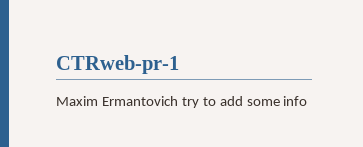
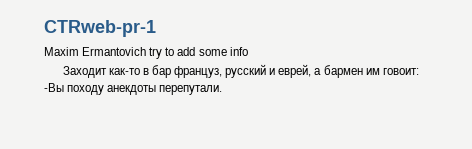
+ Заходит как-то в бар француз, русский и еврей, а бармен им говоит: -Вы походу анекдоты перепутали.

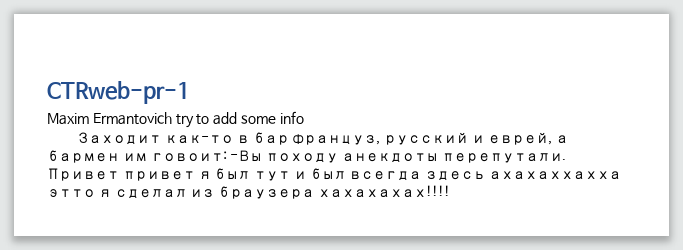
+ Привет привет я был тут и был всегда здесь ахахаххахха этто я сделал из браузера хахахахах!!!!

